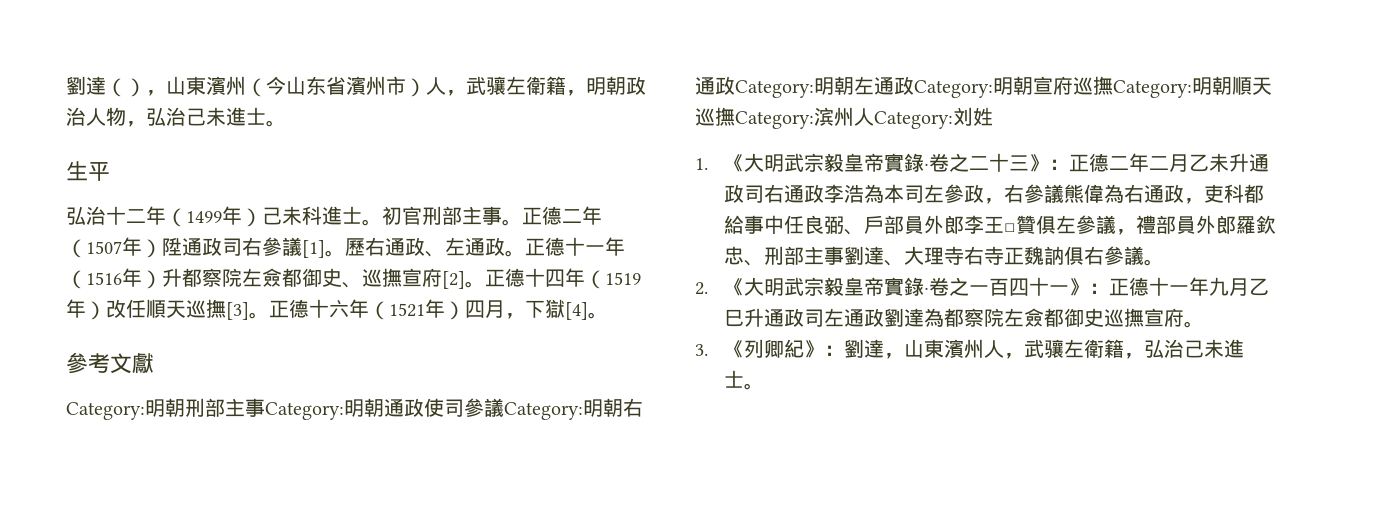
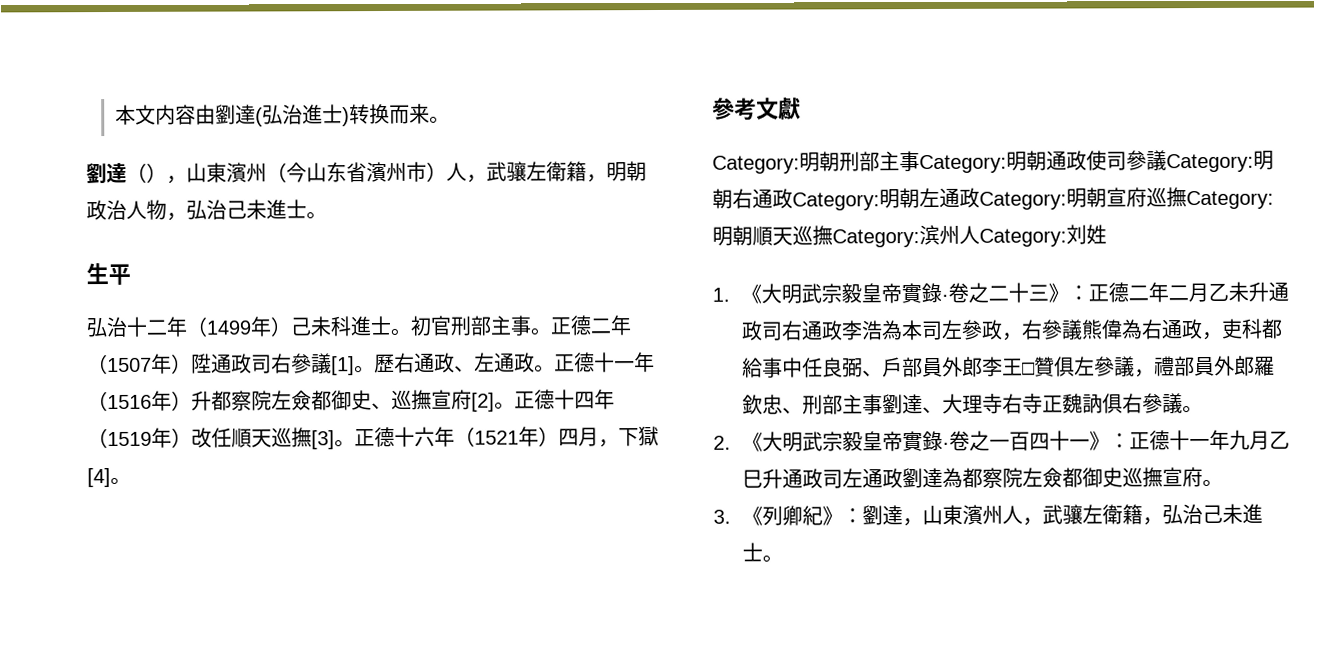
+ 本文内容由劉達(弘治進士)转换而来。

